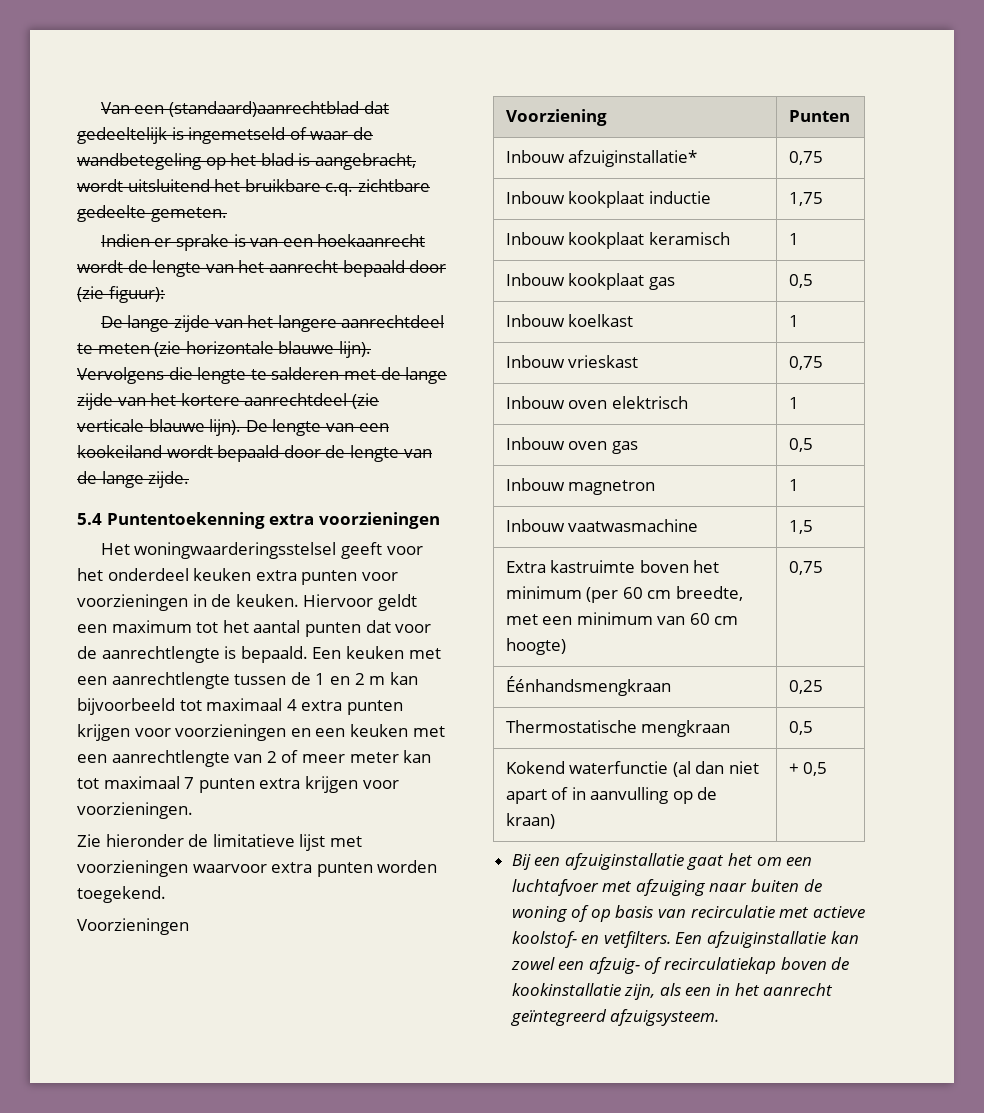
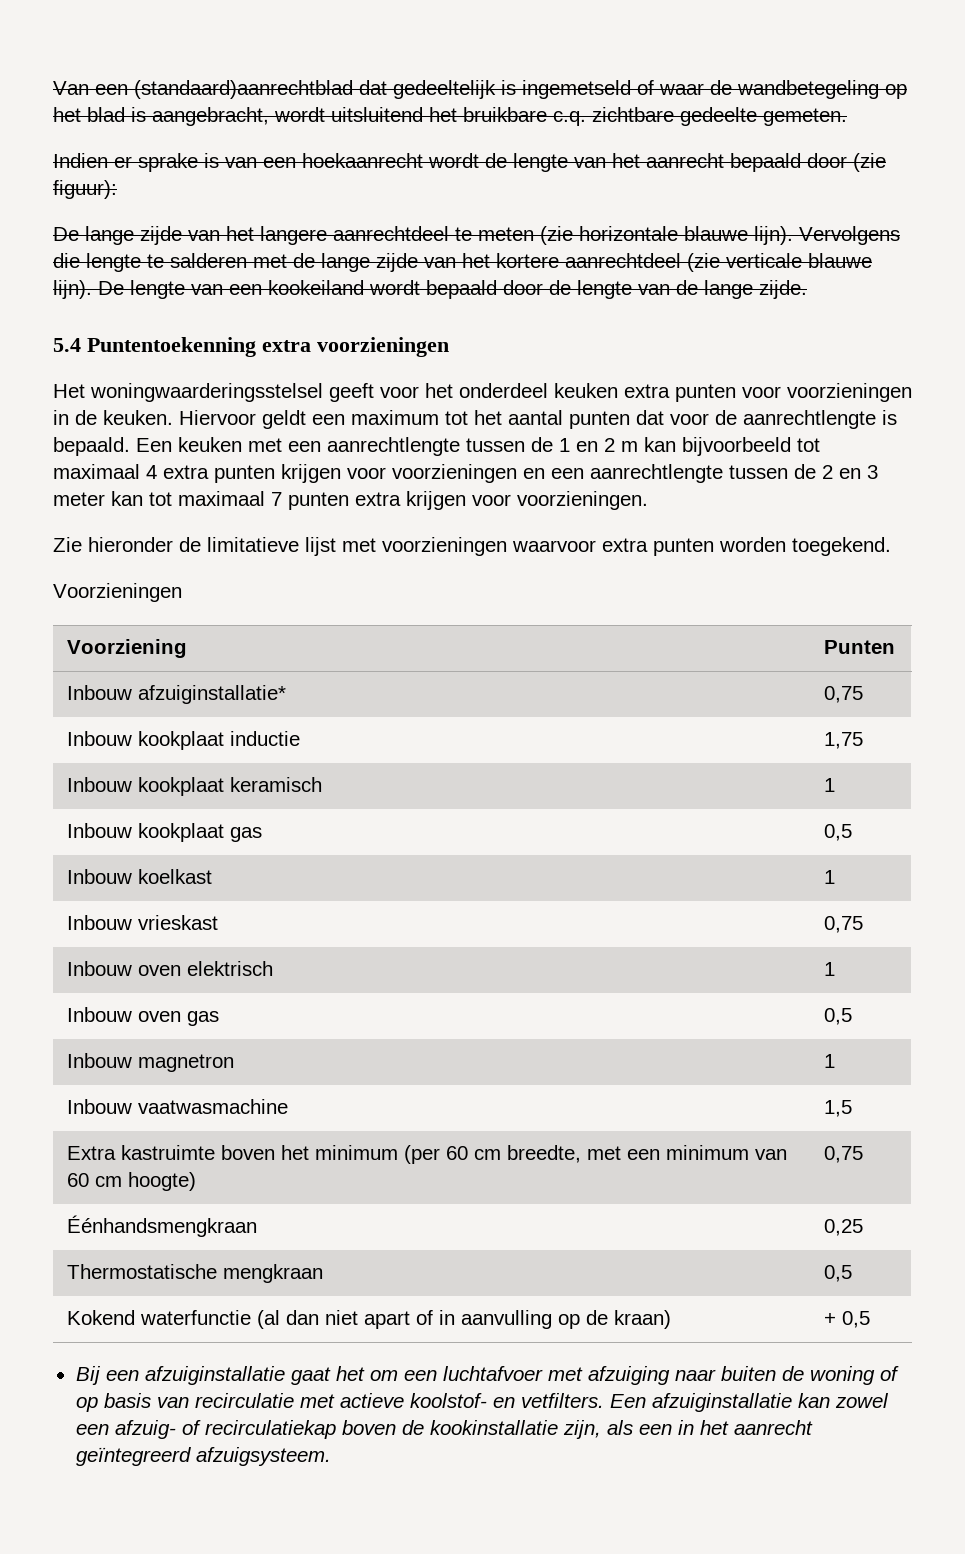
- Een keuken met een aanrechtlengte tussen de 1 en 2 m kan bijvoorbeeld tot maximaal 4 extra punten krijgen voor voorzieningen en een keuken met een aanrechtlengte van 2 of meer meter kan tot maximaal 7 punten extra krijgen voor voorzieningen.
+ Een keuken met een aanrechtlengte tussen de 1 en 2 m kan bijvoorbeeld tot maximaal 4 extra punten krijgen voor voorzieningen en een aanrechtlengte tussen de 2 en 3 meter kan tot maximaal 7 punten extra krijgen voor voorzieningen.

